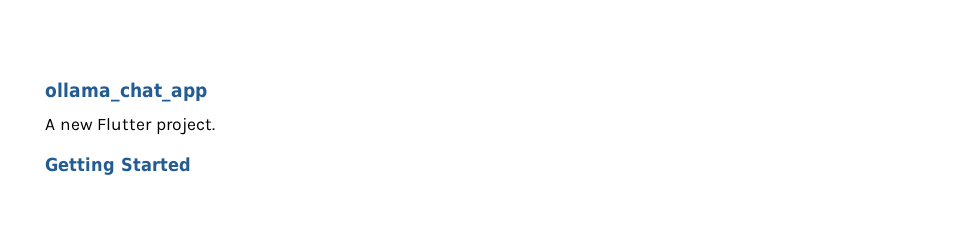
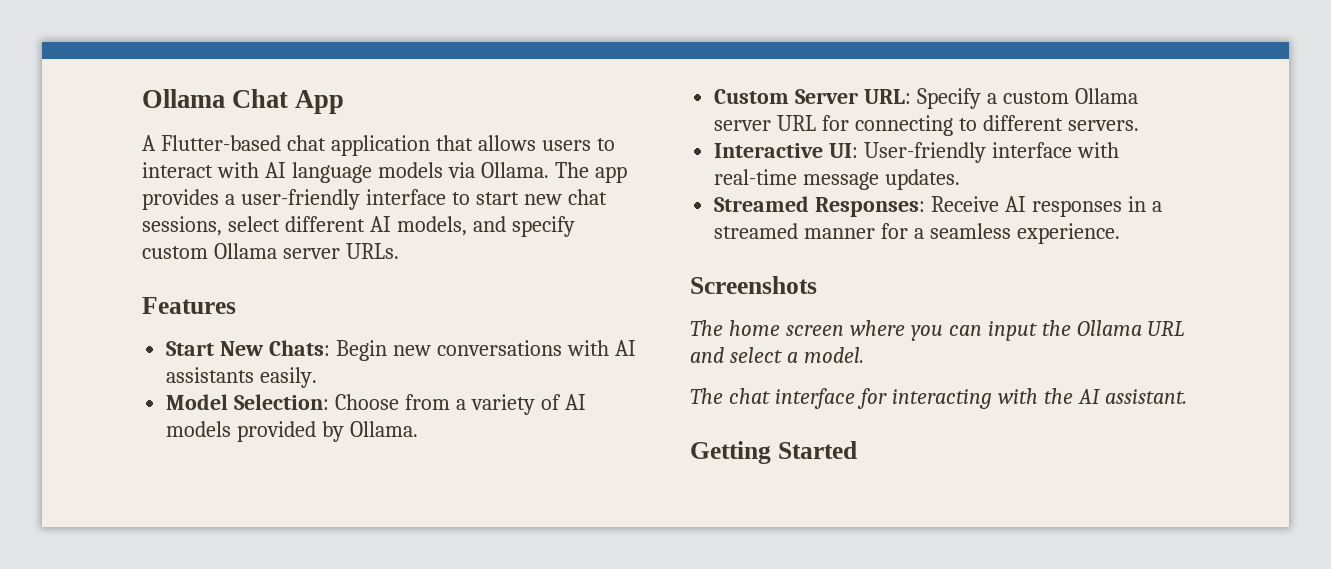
- ollama_chat_app
- A new Flutter project.
+ Ollama Chat App
+ A Flutter-based chat application that allows users to interact with AI language models via Ollama. The app provides a user-friendly interface to start new chat sessions, select different AI models, and specify custom Ollama server URLs.
+ Features
+ Start New Chats: Begin new conversations with AI assistants easily.
+ Model Selection: Choose from a variety of AI models provided by Ollama.
+ Custom Server URL: Specify a custom Ollama server URL for connecting to different servers.
+ Interactive UI: User-friendly interface with real-time message updates.
+ Streamed Responses: Receive AI responses in a streamed manner for a seamless experience.
+ Screenshots
+ The home screen where you can input the Ollama URL and select a model.
+ The chat interface for interacting with the AI assistant.

